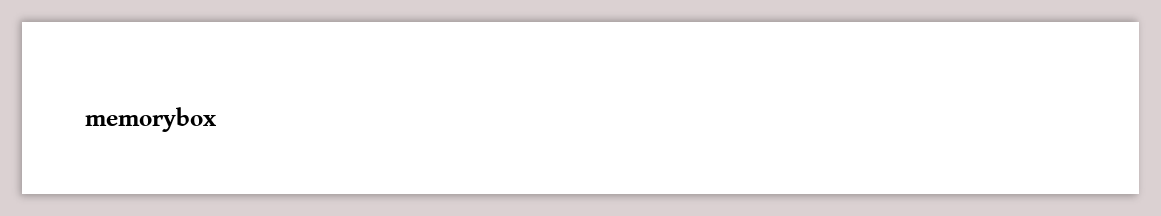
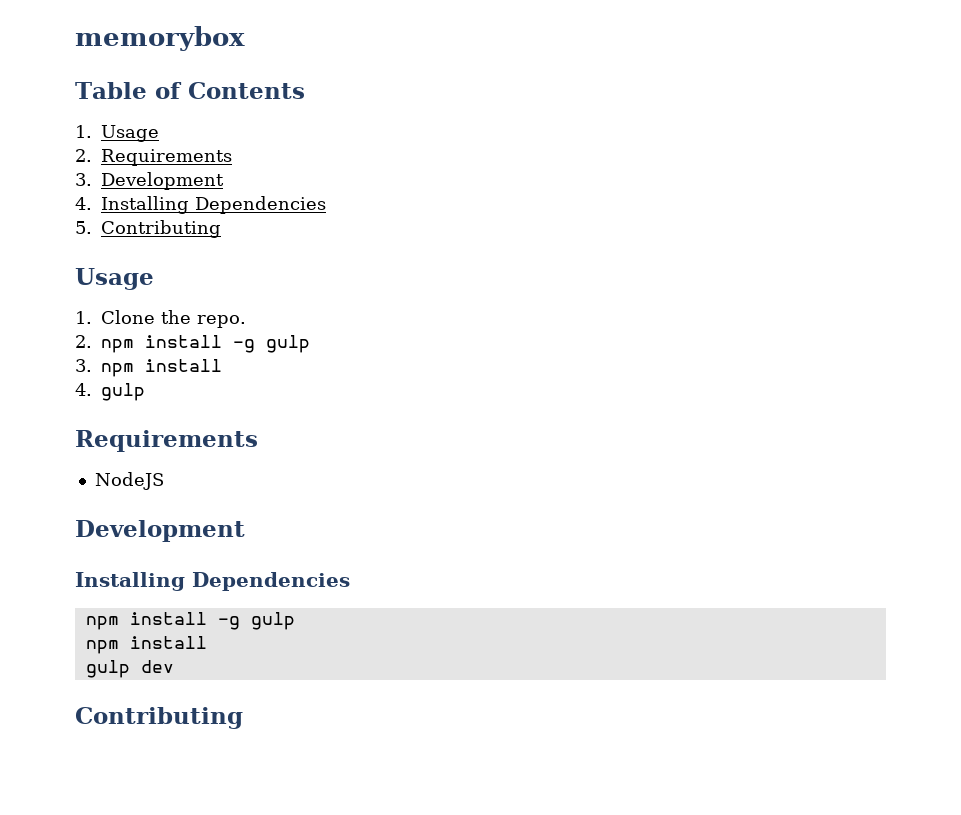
+ Table of Contents
+ 1. Usage
+ 2. Requirements
+ 3. Development
+ 4. Installing Dependencies
+ 5. Contributing
+ Usage
+ 1. Clone the repo.
+ 2. npm install -g gulp
+ 3. npm install
+ 4. gulp
+ Requirements
+ NodeJS
+ Development
+ Installing Dependencies
+ npm install -g gulp
+ npm install
+ gulp dev
+ Contributing

